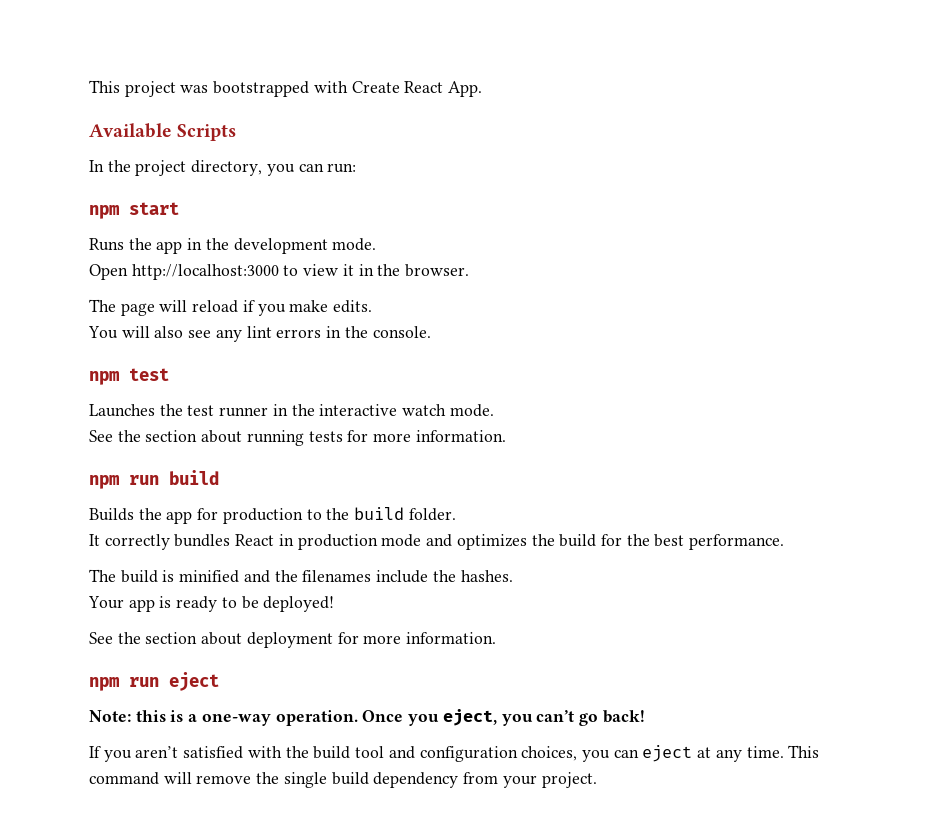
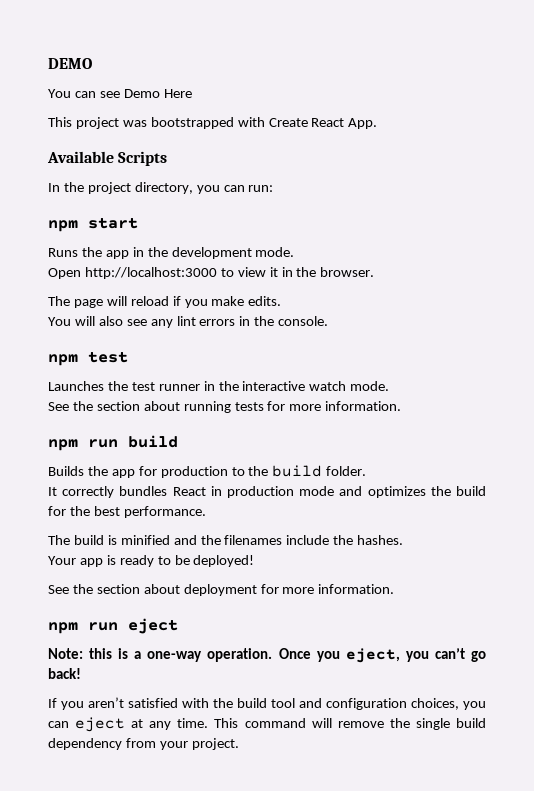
+ DEMO
+ You can see Demo Here

